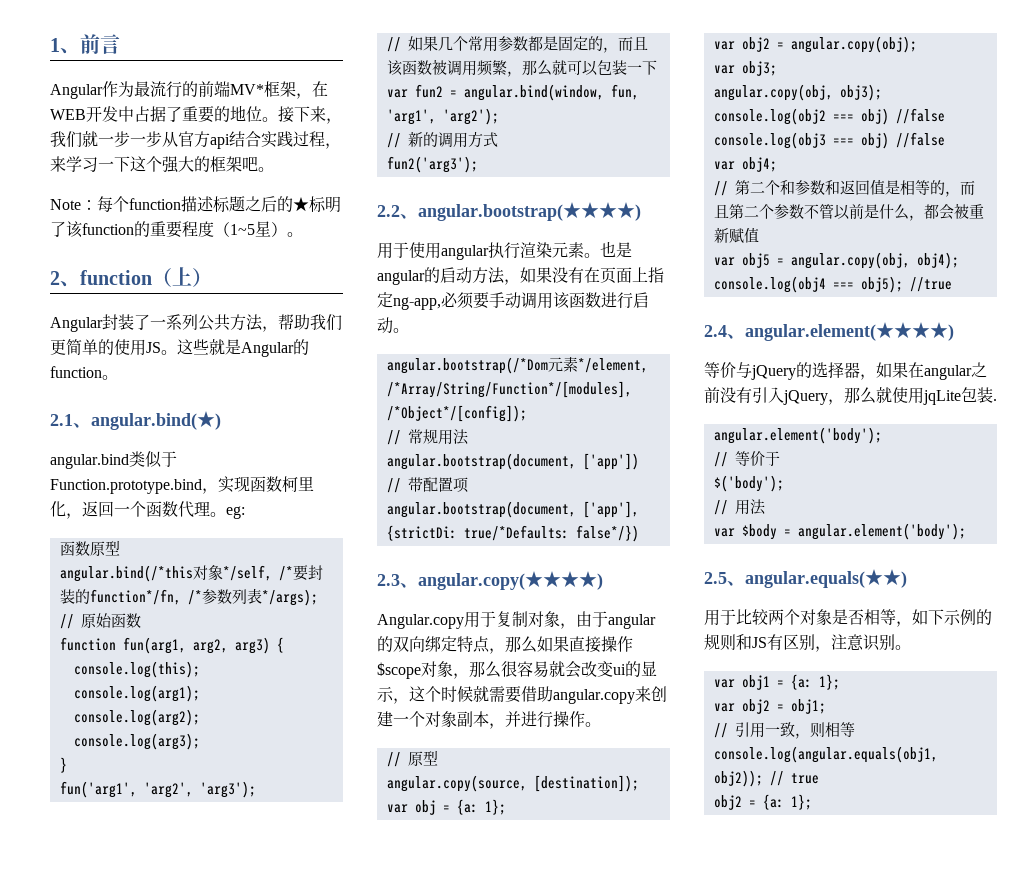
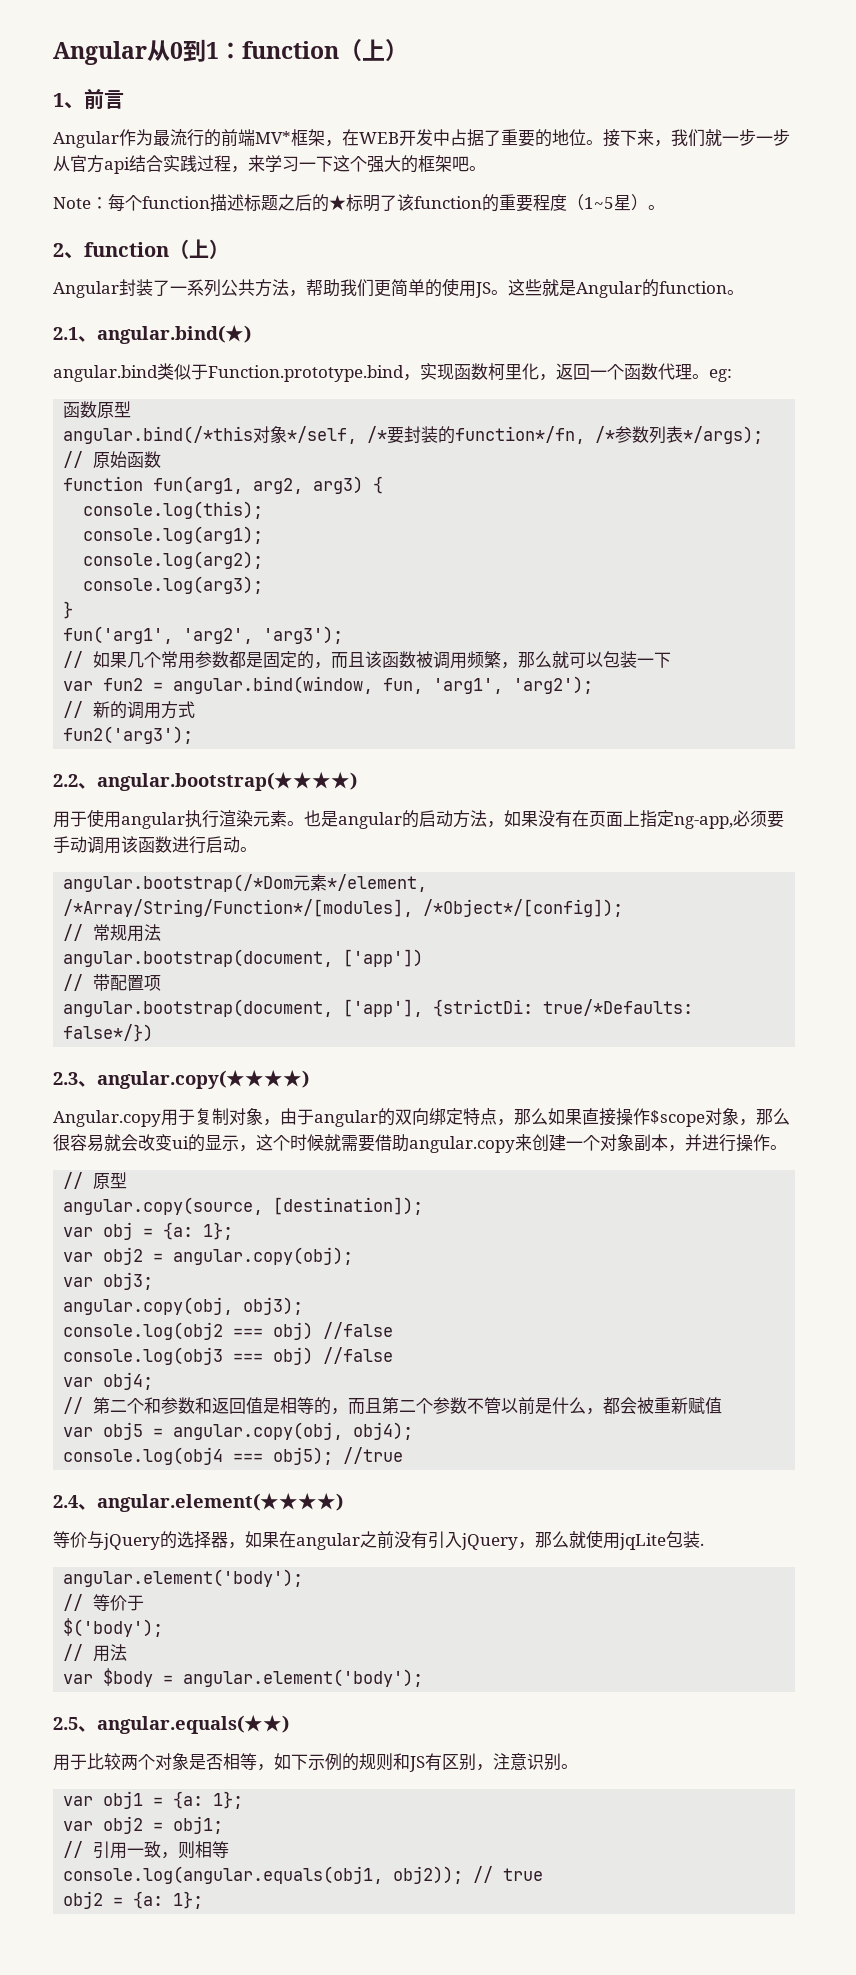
+ Angular从0到1：function（上）

